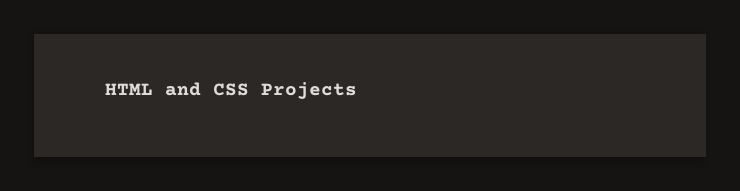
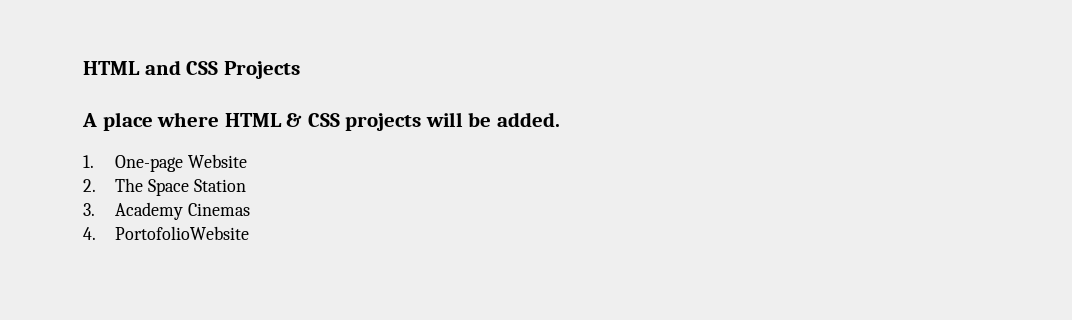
+ A place where HTML & CSS projects will be added.
+ 1. One-page Website
+ 2. The Space Station
+ 3. Academy Cinemas
+ 4. PortofolioWebsite

